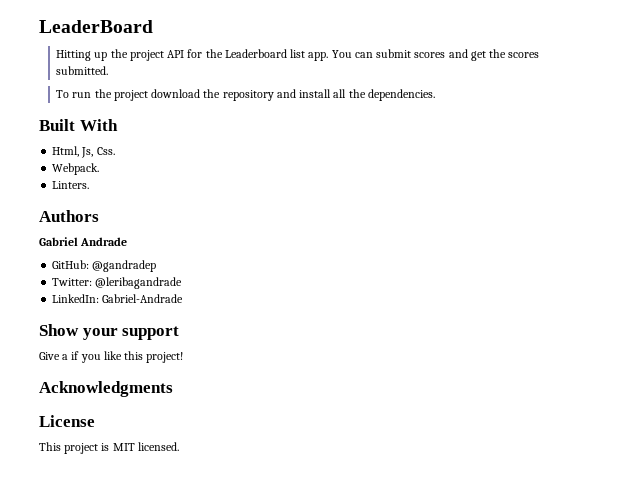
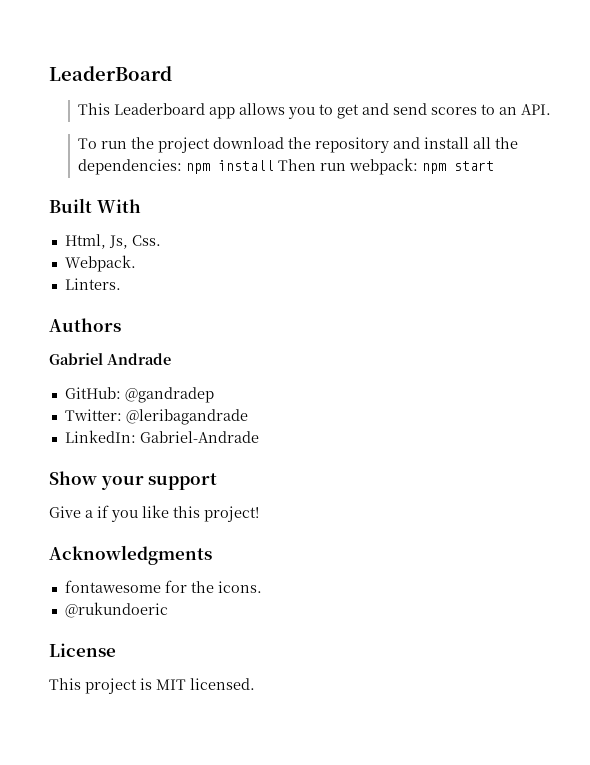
- Hitting up the project API for the Leaderboard list app. You can submit scores and get the scores submitted.
+ This Leaderboard app allows you to get and send scores to an API.
- To run the project download the repository and install all the dependencies.
+ To run the project download the repository and install all the dependencies: npm install Then run webpack: npm start
+ fontawesome for the icons.
+ @rukundoeric

